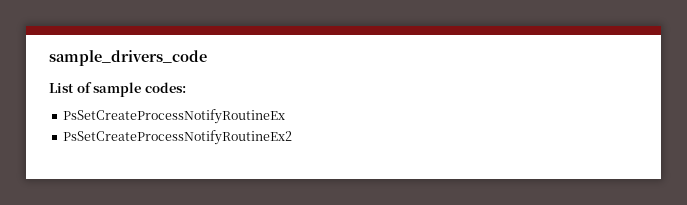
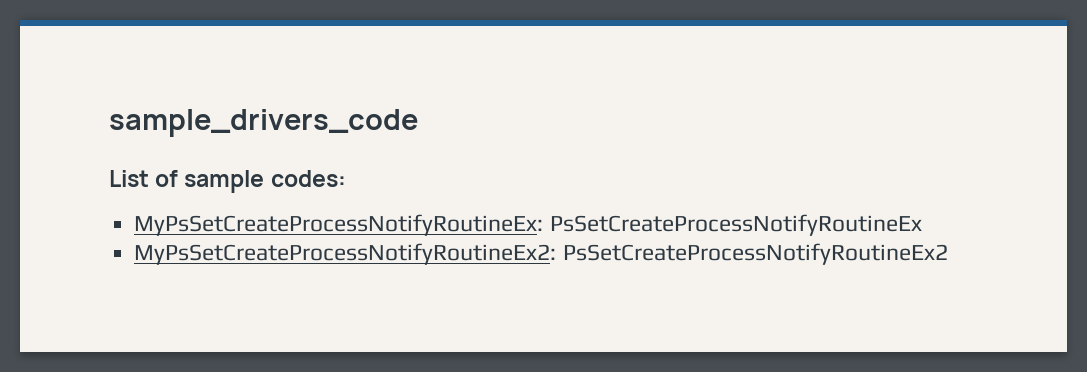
- PsSetCreateProcessNotifyRoutineEx
+ MyPsSetCreateProcessNotifyRoutineEx: PsSetCreateProcessNotifyRoutineEx
- PsSetCreateProcessNotifyRoutineEx2
+ MyPsSetCreateProcessNotifyRoutineEx2: PsSetCreateProcessNotifyRoutineEx2

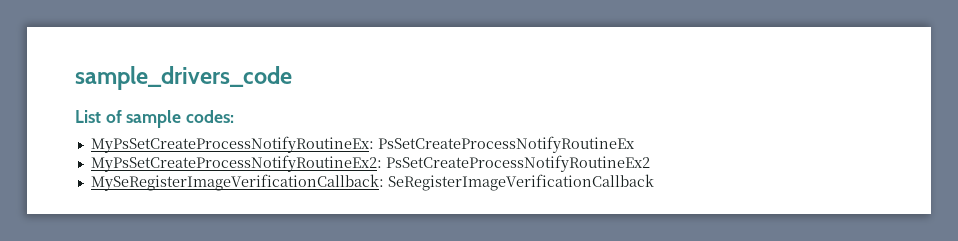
+ MySeRegisterImageVerificationCallback: SeRegisterImageVerificationCallback

